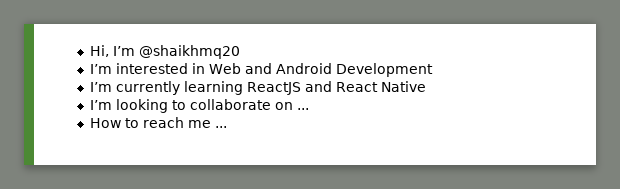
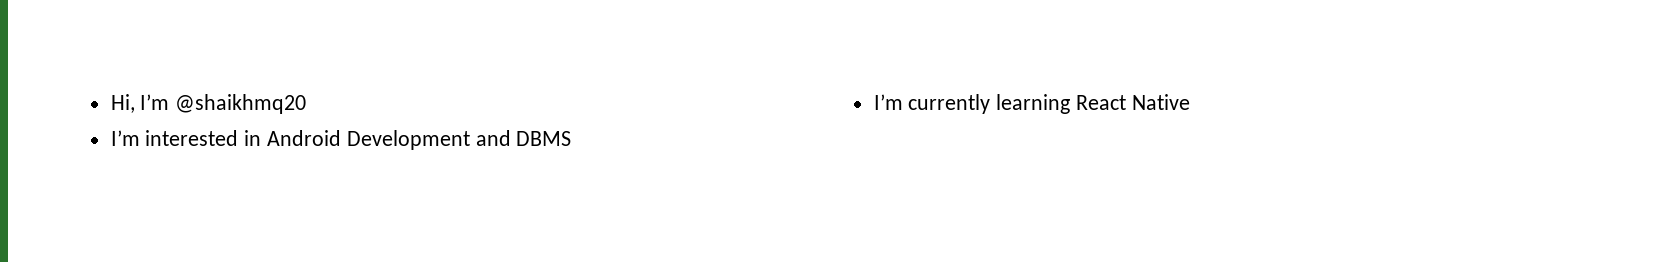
- I’m interested in Web and Android Development
+ I’m interested in Android Development and DBMS
- I’m currently learning ReactJS and React Native
+ I’m currently learning React Native
- I’m looking to collaborate on ...
- How to reach me ...

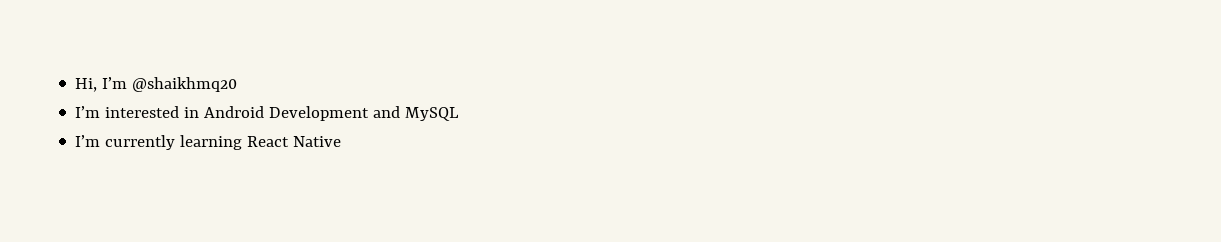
- I’m interested in Android Development and DBMS
+ I’m interested in Android Development and MySQL

